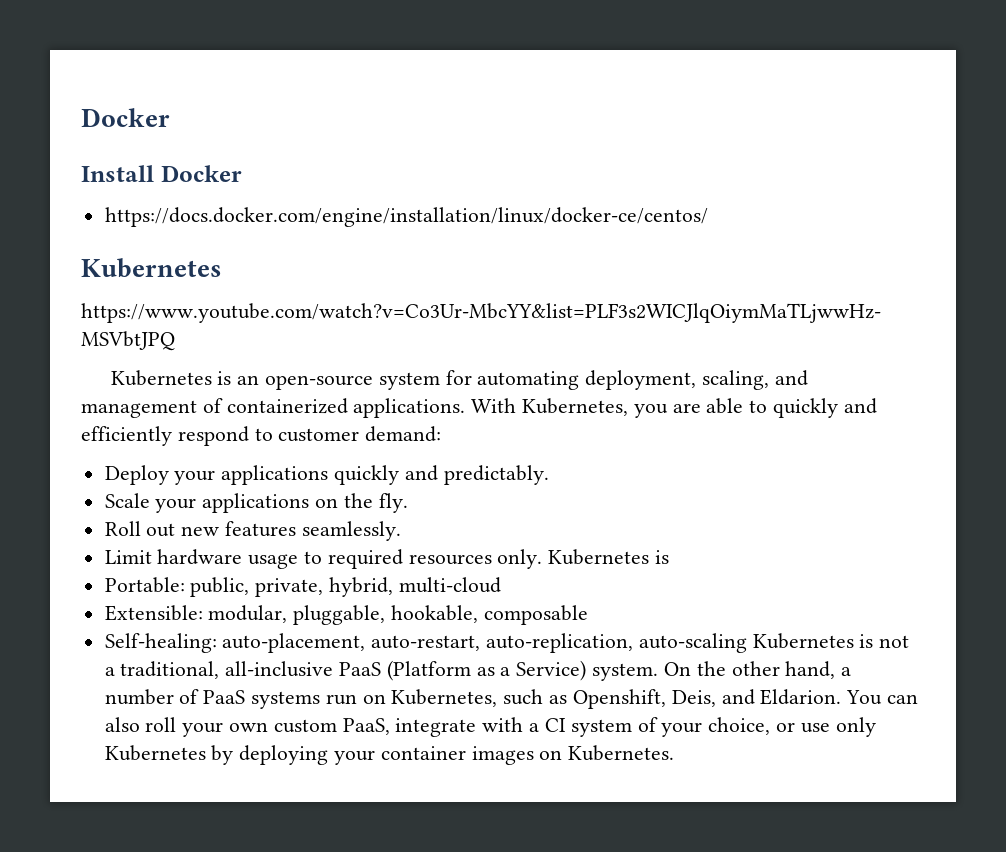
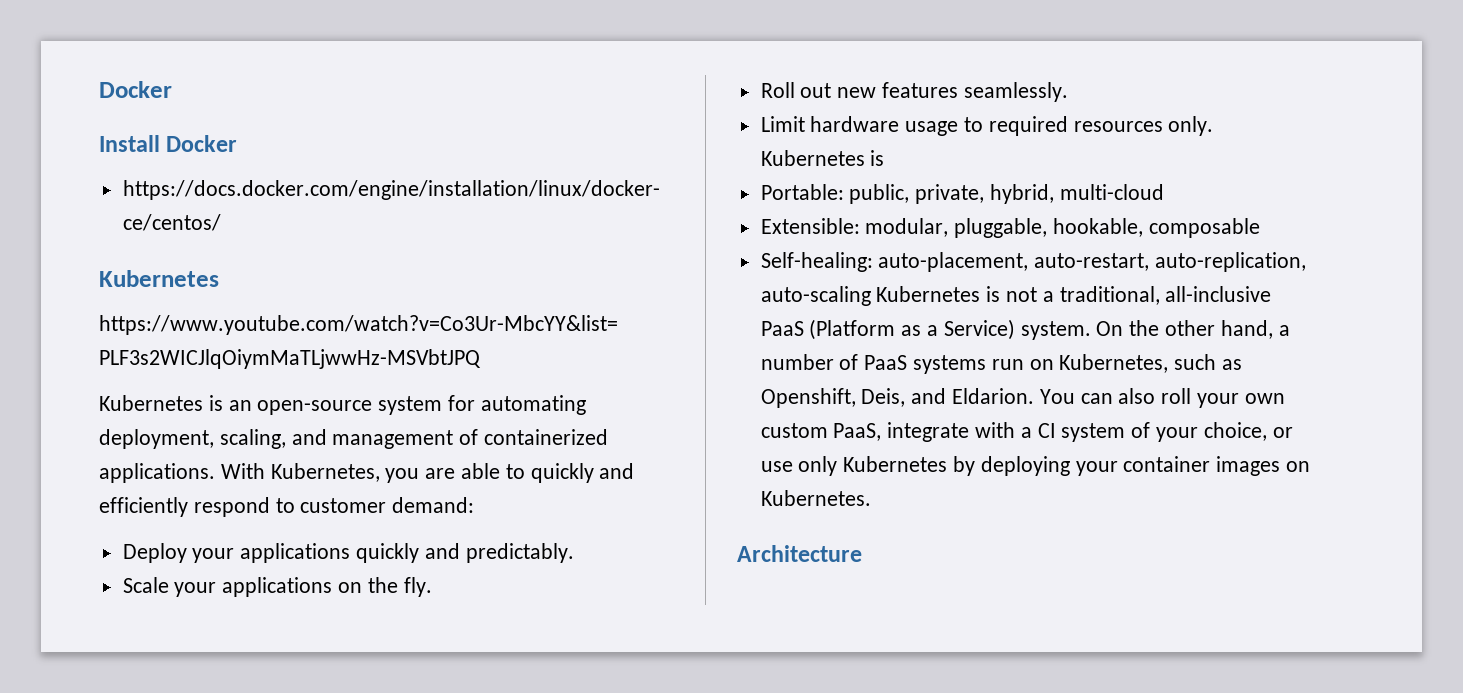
+ Architecture

